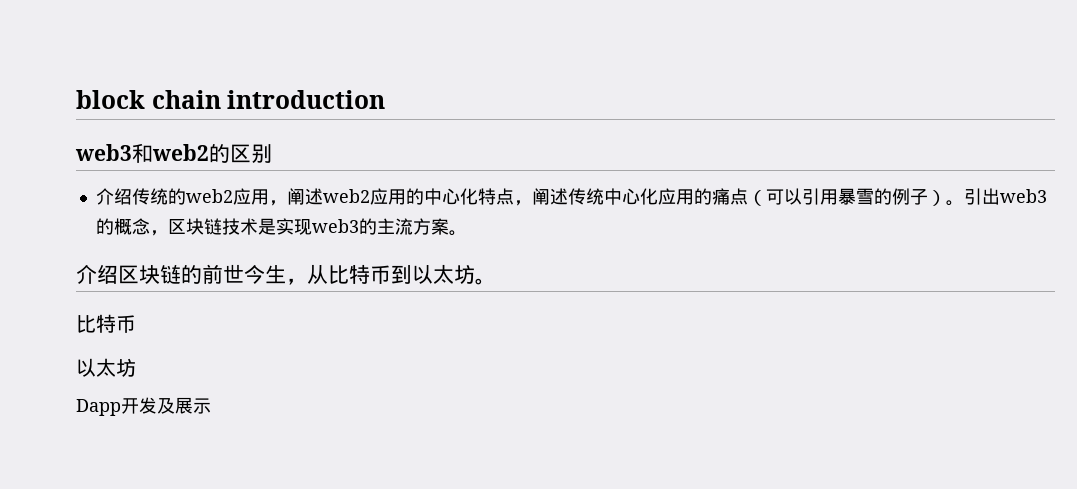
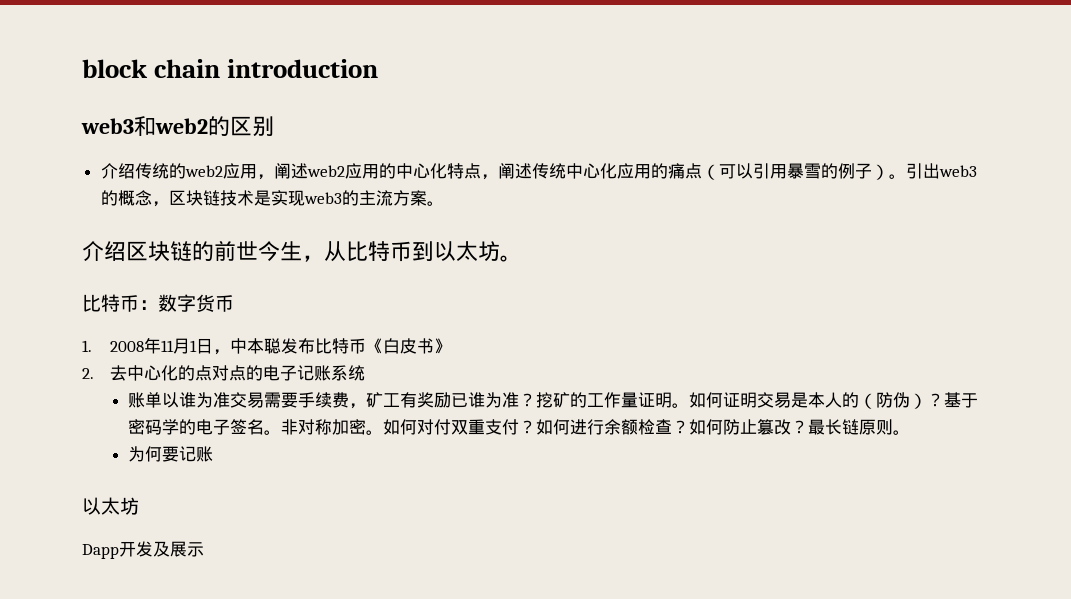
  介绍区块链的前世今生，从比特币到以太坊。
- 比特币
+ 比特币：数字货币
+ 1. 2008年11月1日，中本聪发布比特币《白皮书》
+ 2.去中心化的点对点的电子记账系统
+ 账单以谁为准交易需要手续费，矿工有奖励已谁为准？挖矿的工作量证明。如何证明交易是本人的（防伪）？基于密码学的电子签名。非对称加密。如何对付双重支付？如何进行余额检查？如何防止篡改？最长链原则。
+ 为何要记账

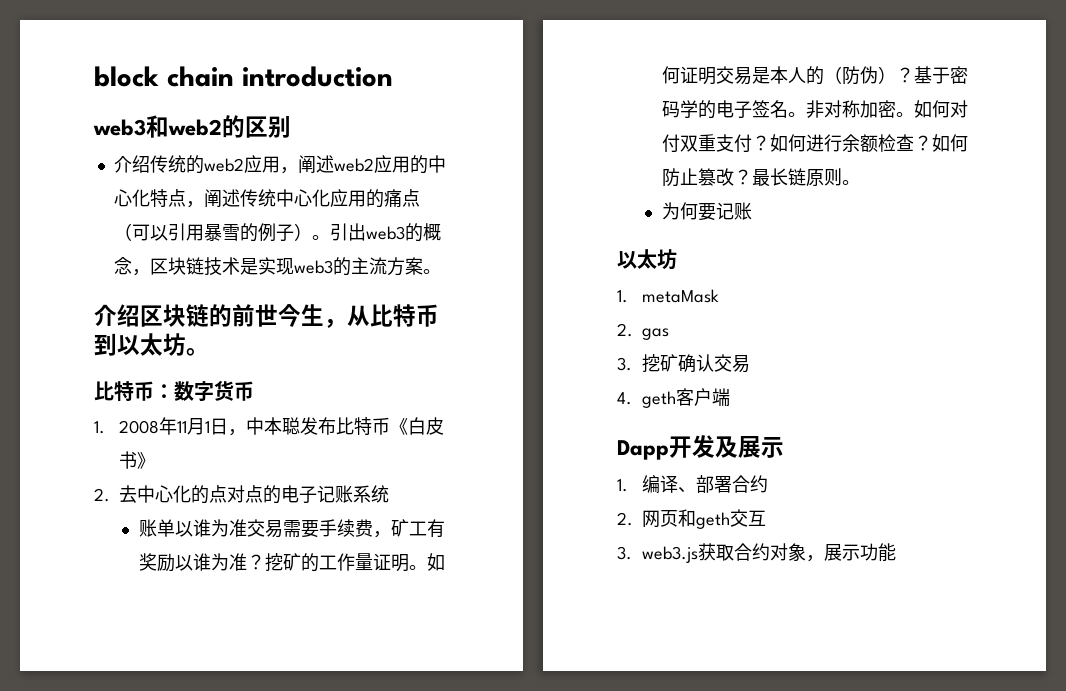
- 账单以谁为准交易需要手续费，矿工有奖励已谁为准？
+ 账单以谁为准交易需要手续费，矿工有奖励以谁为准？
+ 1. metaMask
+ 2. gas
+ 3.挖矿确认交易
+ 4. geth客户端
  Dapp开发及展示
+ 1.编译、部署合约
+ 2.网页和geth交互
+ 3. web3.js获取合约对象，展示功能

